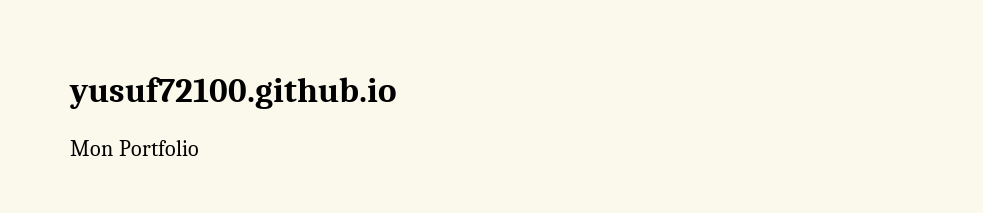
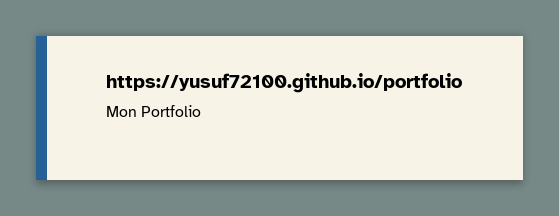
- yusuf72100.github.io
+ https://yusuf72100.github.io/portfolio

